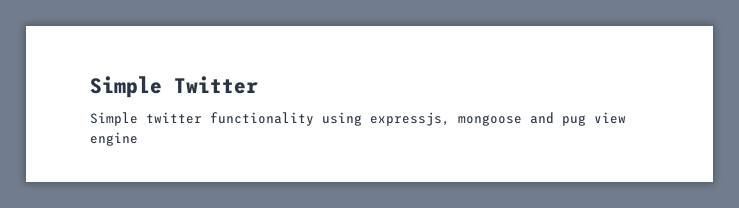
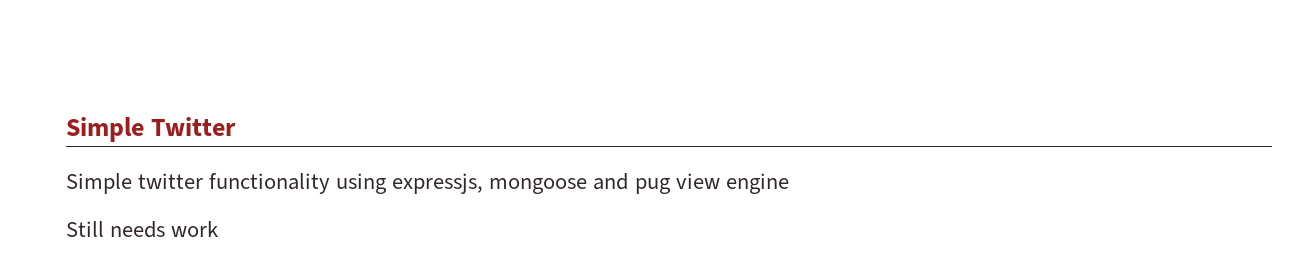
+ Still needs work

